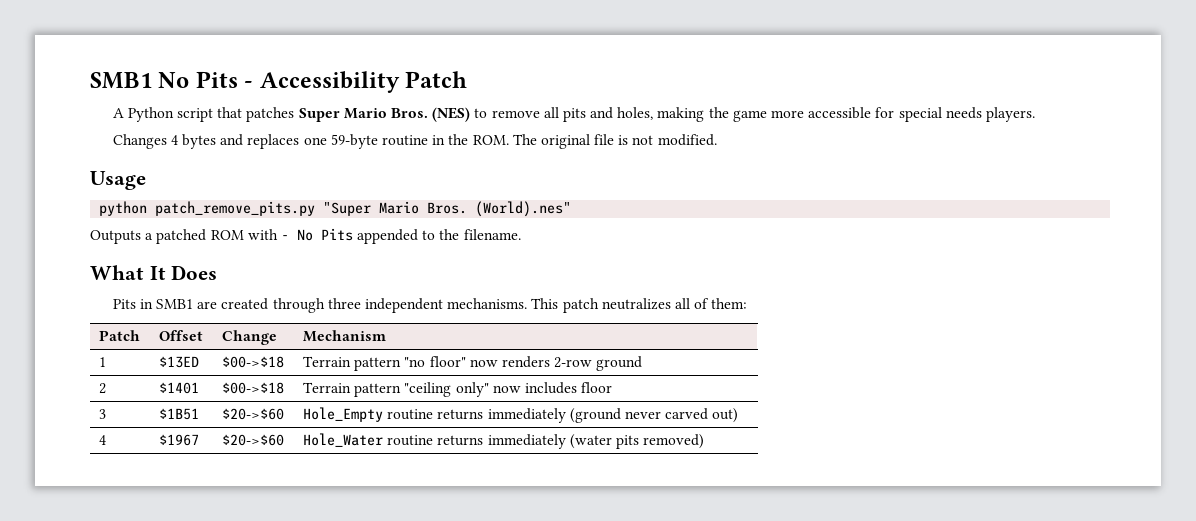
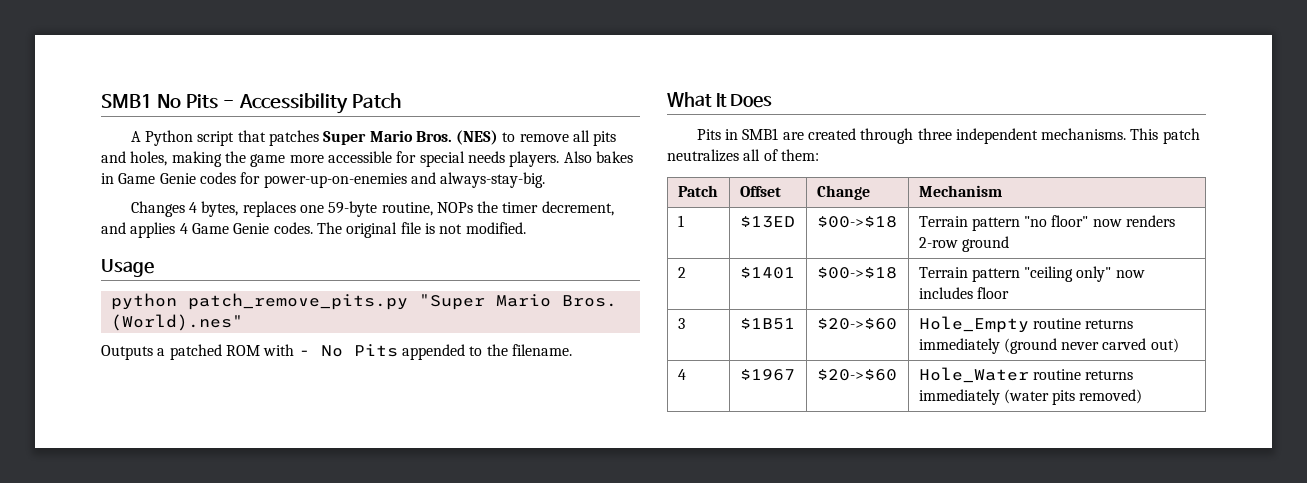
+ Also bakes in Game Genie codes for power-up-on-enemies and always-stay-big.
- Changes 4 bytes and replaces one 59-byte routine in the ROM. The original file is not modified.
+ Changes 4 bytes, replaces one 59-byte routine, NOPs the timer decrement, and applies 4 Game Genie codes. The original file is not modified.

